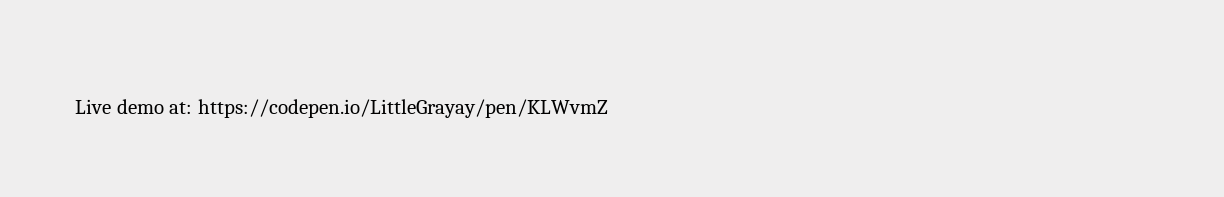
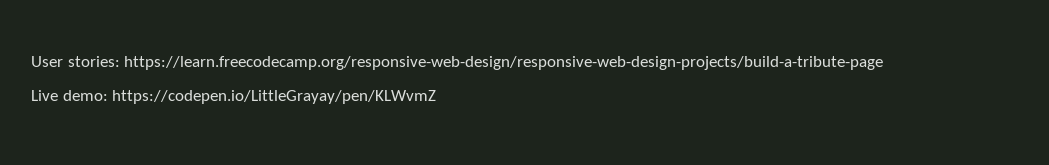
- Live demo at: https://codepen.io/LittleGrayay/pen/KLWvmZ
+ User stories: https://learn.freecodecamp.org/responsive-web-design/responsive-web-design-projects/build-a-tribute-page
+ Live demo: https://codepen.io/LittleGrayay/pen/KLWvmZ

